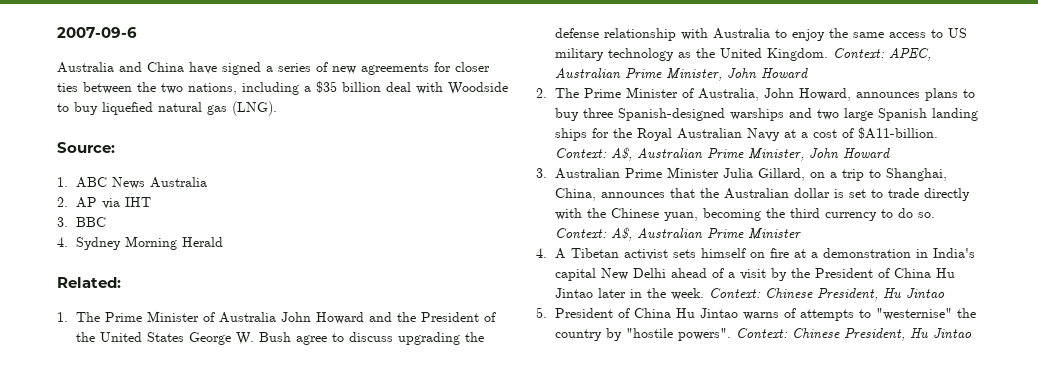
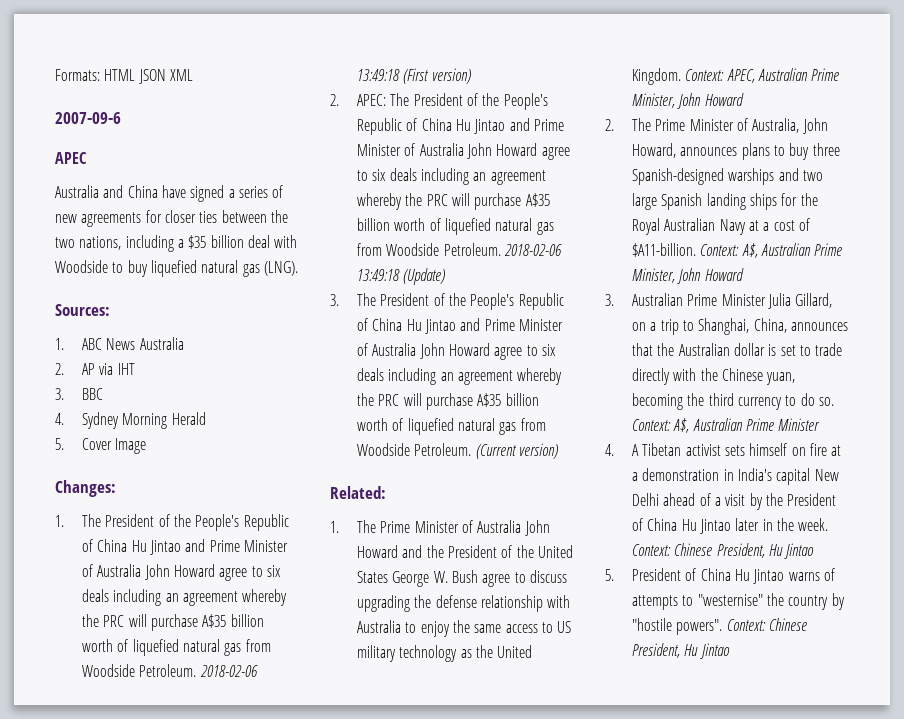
+ Formats: HTML JSON XML
+ APEC
- Source:
+ Sources:
+ 5. Cover Image
+ Changes:
+ 1. The President of the People's Republic of China Hu Jintao and Prime Minister of Australia John Howard agree to six deals including an agreement whereby the PRC will purchase A$35 billion worth of liquefied natural gas from Woodside Petroleum. 2018-02-06 13:49:18 (First version)
+ 2. APEC: The President of the People's Republic of China Hu Jintao and Prime Minister of Australia John Howard agree to six deals including an agreement whereby the PRC will purchase A$35 billion worth of liquefied natural gas from Woodside Petroleum. 2018-02-06 13:49:18 (Update)
+ 3. The President of the People's Republic of China Hu Jintao and Prime Minister of Australia John Howard agree to six deals including an agreement whereby the PRC will purchase A$35 billion worth of liquefied natural gas from Woodside Petroleum. (Current version)

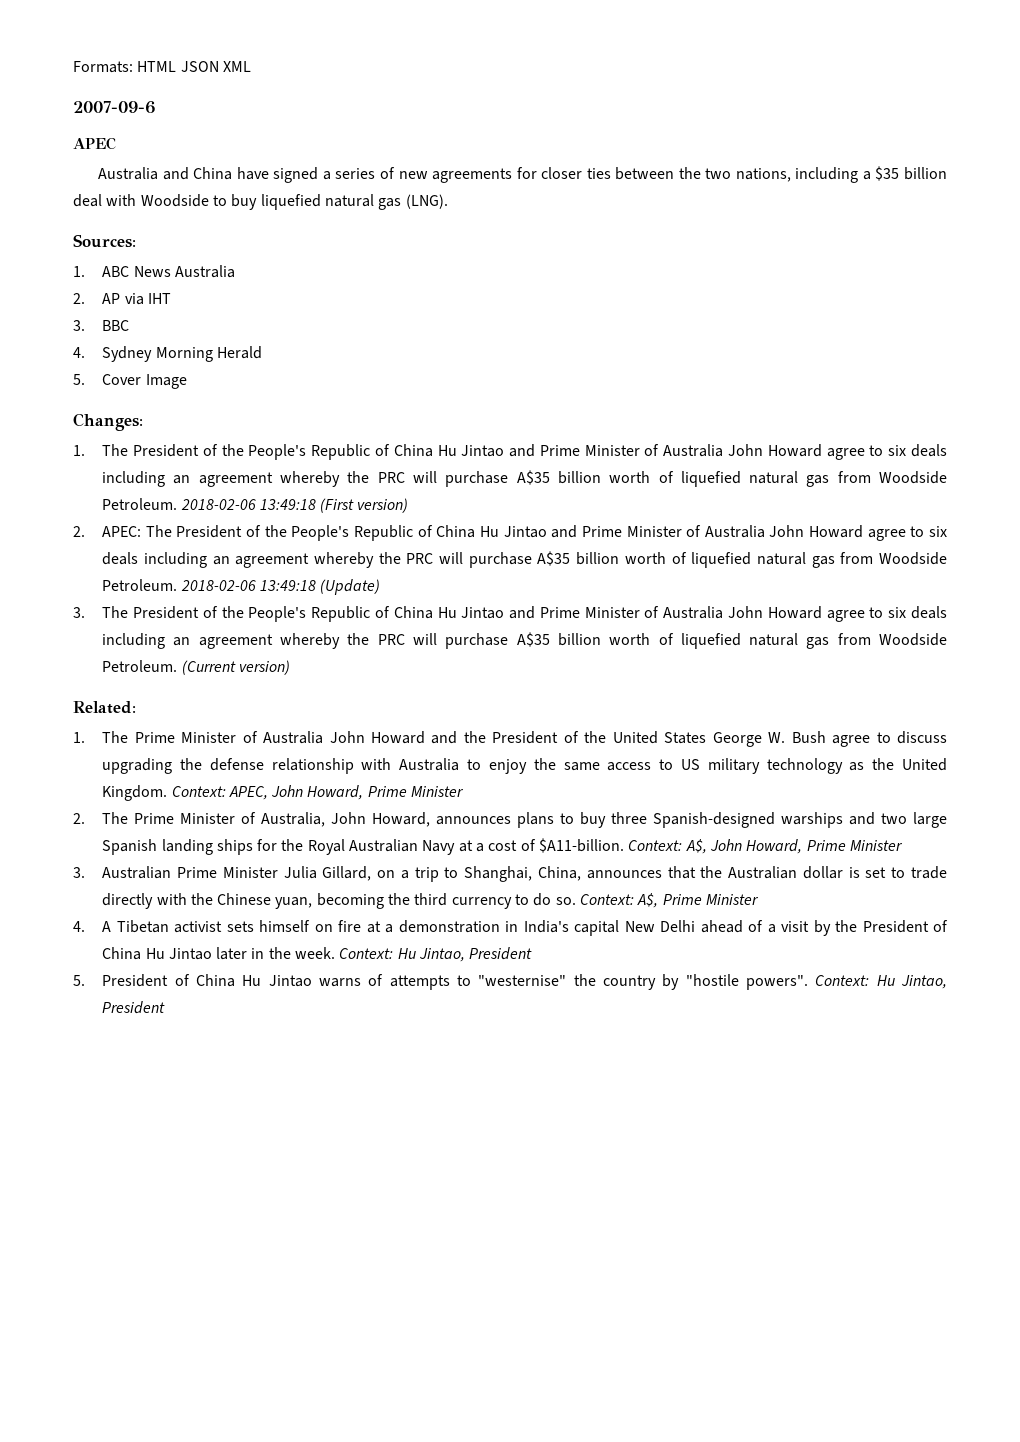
- Context: APEC, Australian Prime Minister, John Howard
+ Context: APEC, John Howard, Prime Minister
- Context: A$, Australian Prime Minister, John Howard
+ Context: A$, John Howard, Prime Minister
- Context: A$, Australian Prime Minister
+ Context: A$, Prime Minister
- 4. A Tibetan activist sets himself on fire at a demonstration in India's capital New Delhi ahead of a visit by the President of China Hu Jintao later in the week. Context: Chinese President, Hu Jintao
+ 4. A Tibetan activist sets himself on fire at a demonstration in India's capital New Delhi ahead of a visit by the President of China Hu Jintao later in the week. Context: Hu Jintao, President
- 5. President of China Hu Jintao warns of attempts to "westernise" the country by "hostile powers". Context: Chinese President, Hu Jintao
+ 5. President of China Hu Jintao warns of attempts to "westernise" the country by "hostile powers". Context: Hu Jintao, President

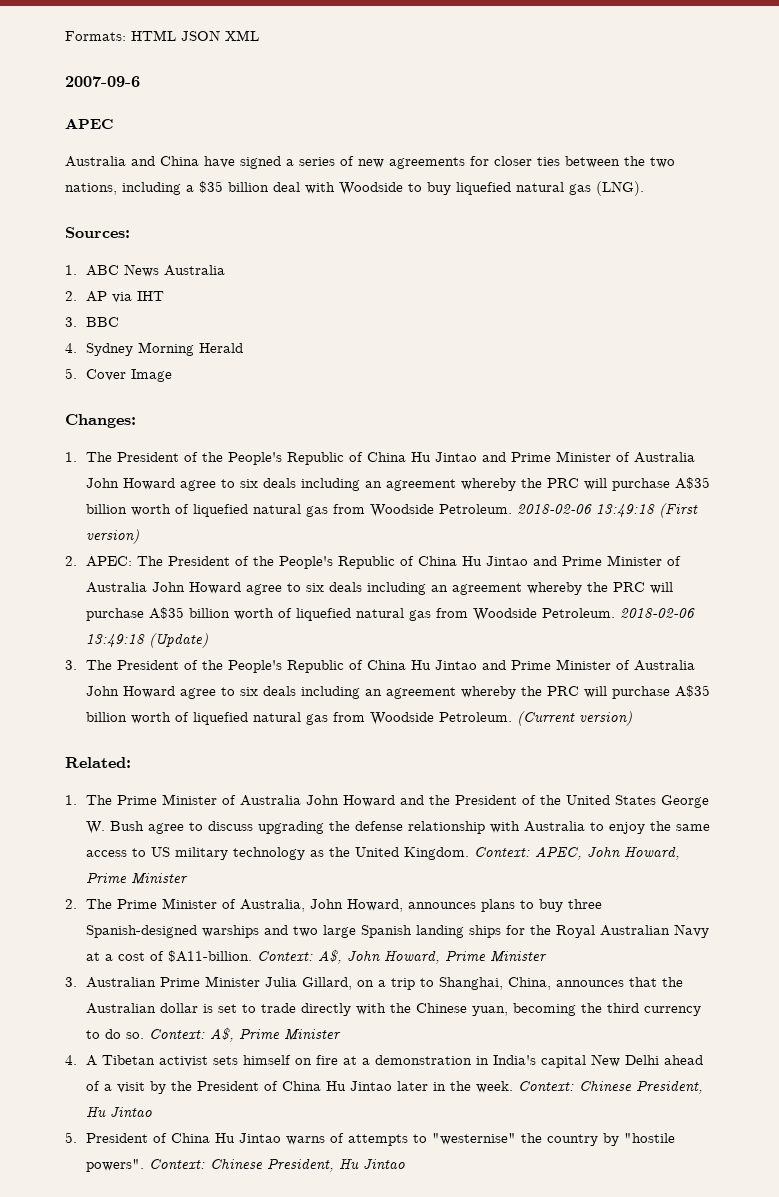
- 4. A Tibetan activist sets himself on fire at a demonstration in India's capital New Delhi ahead of a visit by the President of China Hu Jintao later in the week. Context: Hu Jintao, President
+ 4. A Tibetan activist sets himself on fire at a demonstration in India's capital New Delhi ahead of a visit by the President of China Hu Jintao later in the week. Context: Chinese President, Hu Jintao
- 5. President of China Hu Jintao warns of attempts to "westernise" the country by "hostile powers". Context: Hu Jintao, President
+ 5. President of China Hu Jintao warns of attempts to "westernise" the country by "hostile powers". Context: Chinese President, Hu Jintao

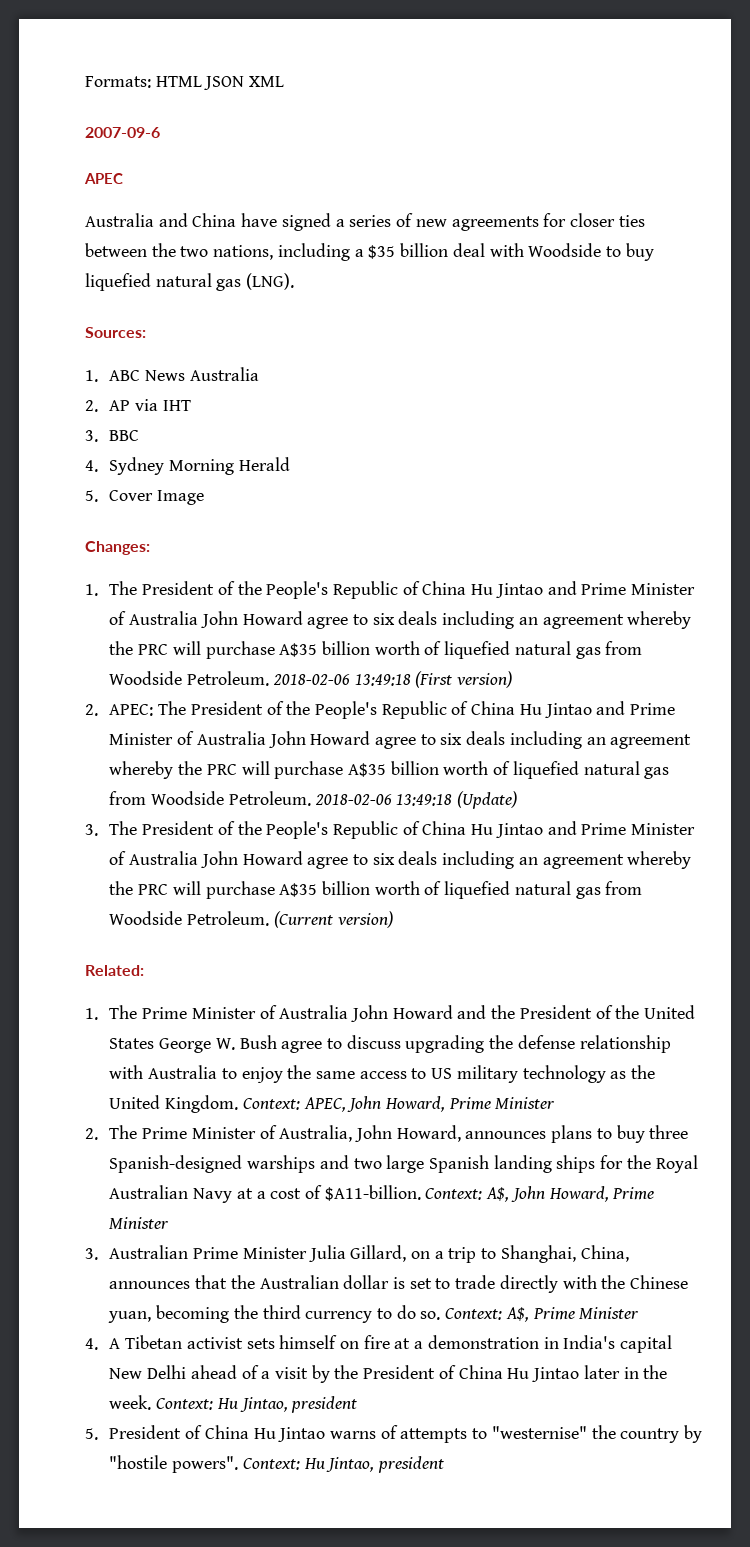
- 4. A Tibetan activist sets himself on fire at a demonstration in India's capital New Delhi ahead of a visit by the President of China Hu Jintao later in the week. Context: Chinese President, Hu Jintao
+ 4. A Tibetan activist sets himself on fire at a demonstration in India's capital New Delhi ahead of a visit by the President of China Hu Jintao later in the week. Context: Hu Jintao, president
- 5. President of China Hu Jintao warns of attempts to "westernise" the country by "hostile powers". Context: Chinese President, Hu Jintao
+ 5. President of China Hu Jintao warns of attempts to "westernise" the country by "hostile powers". Context: Hu Jintao, president

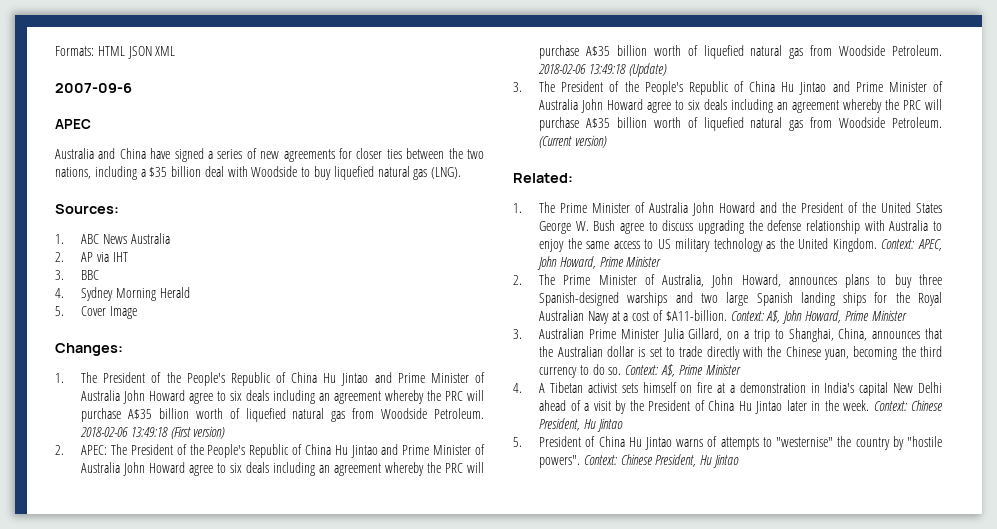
- 4. A Tibetan activist sets himself on fire at a demonstration in India's capital New Delhi ahead of a visit by the President of China Hu Jintao later in the week. Context: Hu Jintao, president
+ 4. A Tibetan activist sets himself on fire at a demonstration in India's capital New Delhi ahead of a visit by the President of China Hu Jintao later in the week. Context: Chinese President, Hu Jintao
- 5. President of China Hu Jintao warns of attempts to "westernise" the country by "hostile powers". Context: Hu Jintao, president
+ 5. President of China Hu Jintao warns of attempts to "westernise" the country by "hostile powers". Context: Chinese President, Hu Jintao

